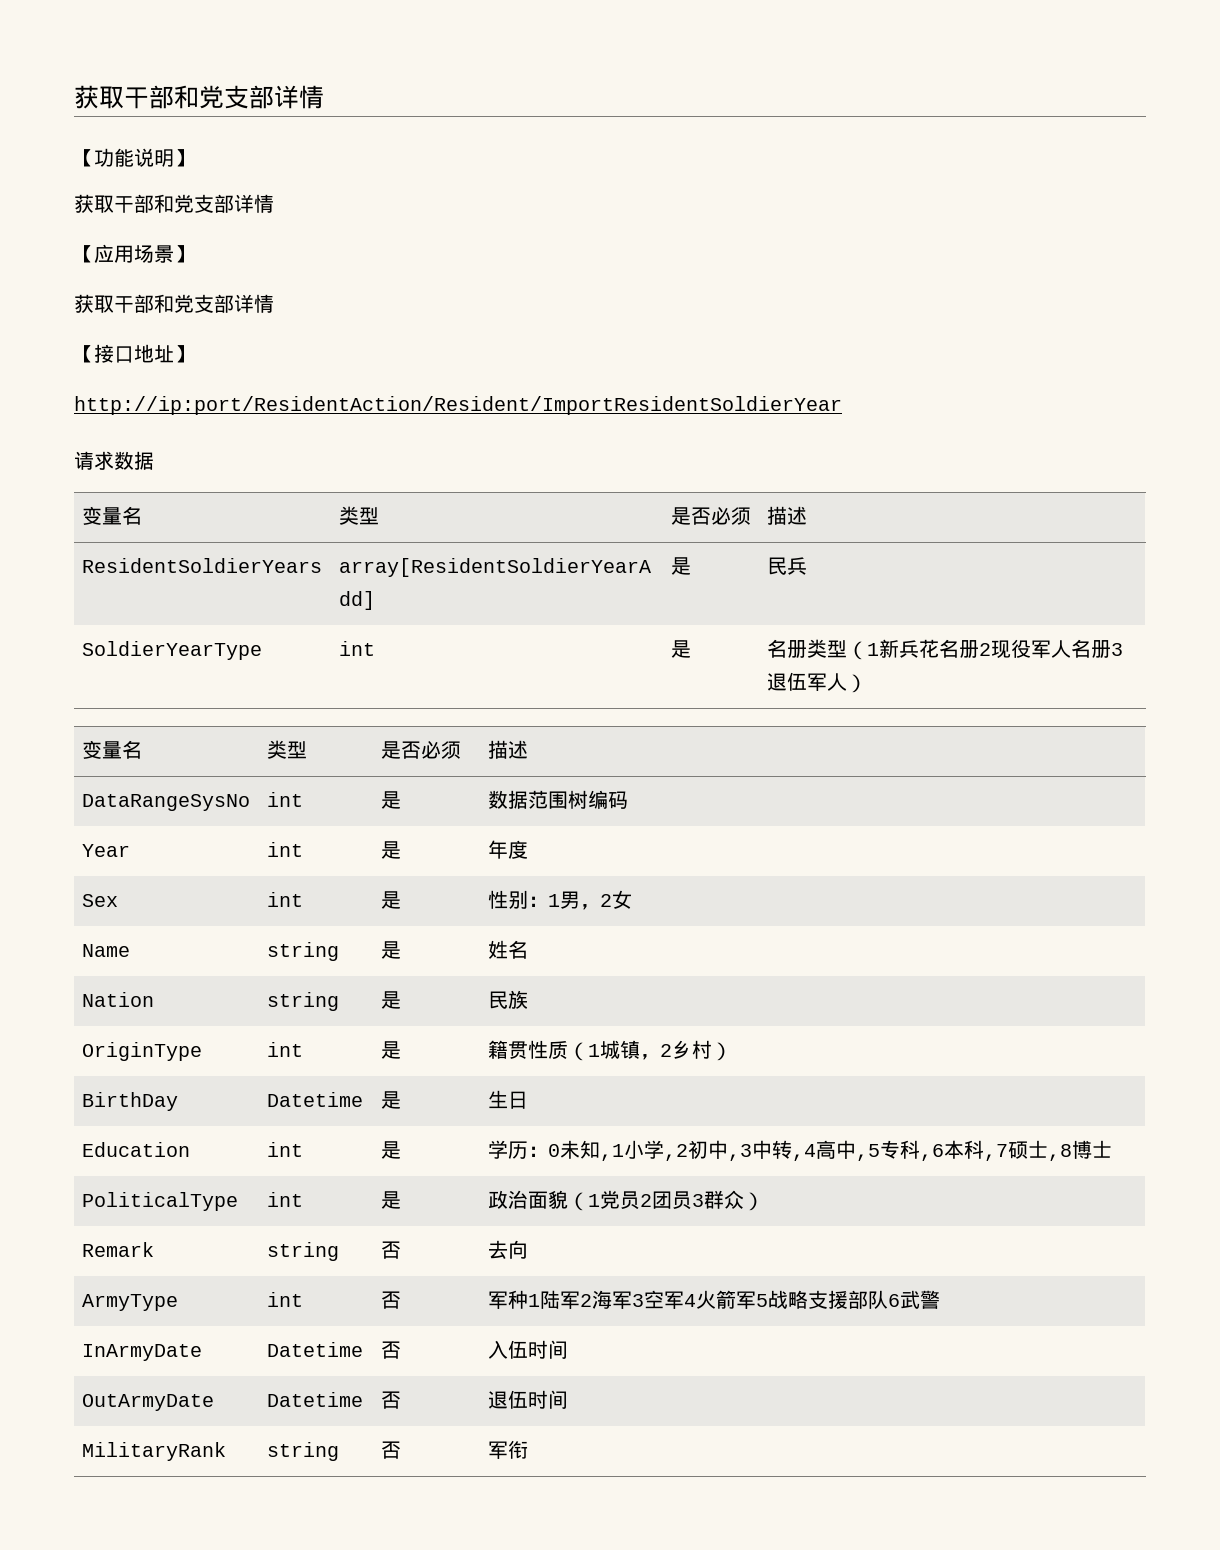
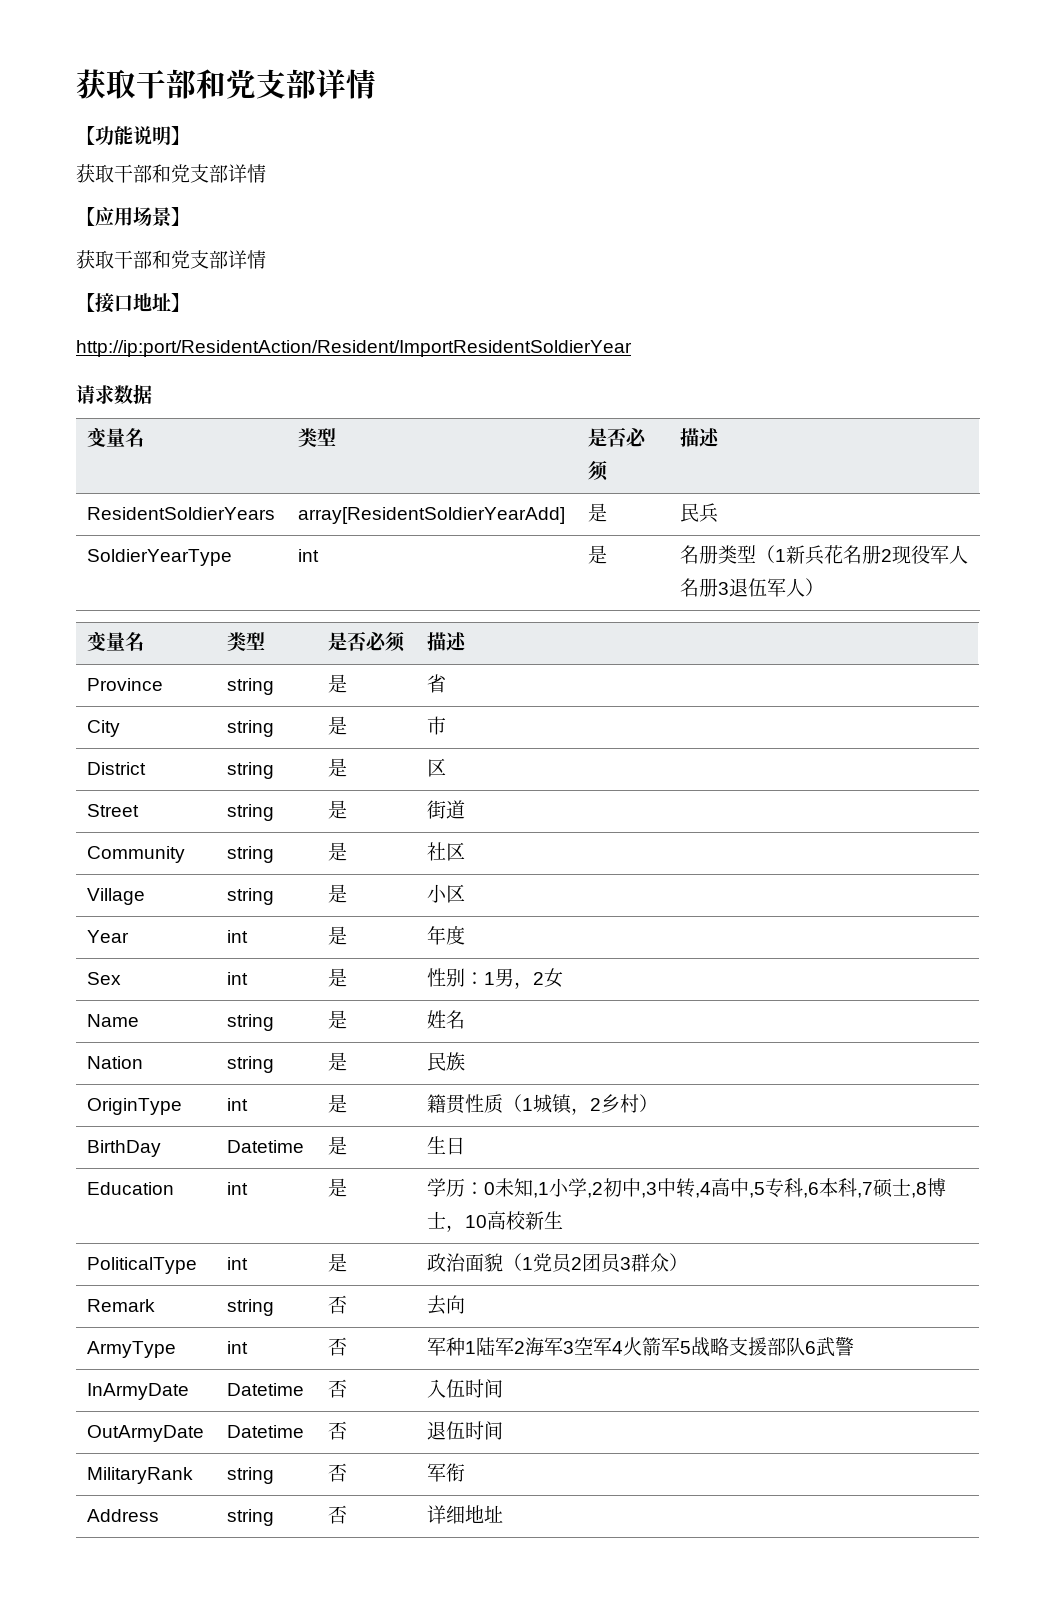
- DataRangeSysNo | int | 是 | 数据范围树编码
+ Province | string | 是 | 省
+ City | string | 是 | 市
+ District | string | 是 | 区
+ Street | string | 是 | 街道
+ Community | string | 是 | 社区
+ Village | string | 是 | 小区
- Education | int | 是 | 学历：0未知,1小学,2初中,3中转,4高中,5专科,6本科,7硕士,8博士
+ Education | int | 是 | 学历：0未知,1小学,2初中,3中转,4高中,5专科,6本科,7硕士,8博士，10高校新生
+ Address | string | 否 | 详细地址

